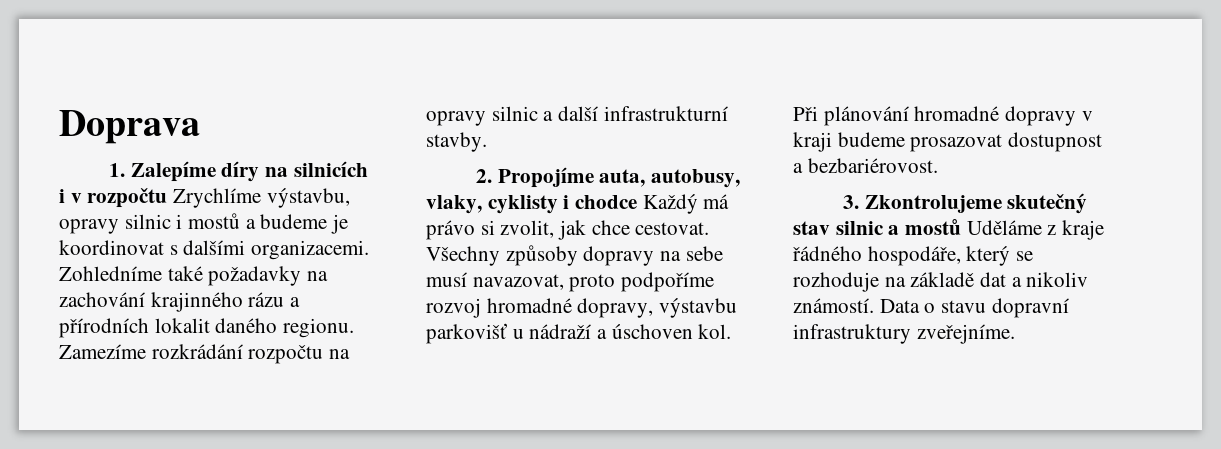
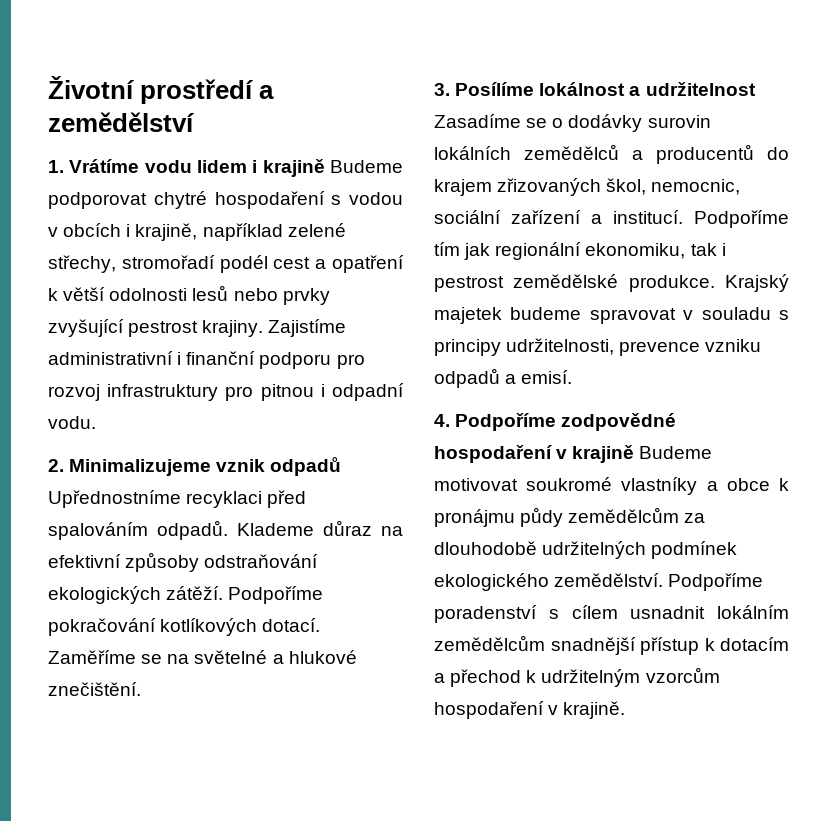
- Doprava
- 1. Zalepíme díry na silnicích i v rozpočtu Zrychlíme výstavbu, opravy silnic i mostů a budeme je koordinovat s dalšími organizacemi. Zohledníme také požadavky na zachování krajinného rázu a přírodních lokalit daného regionu. Zamezíme rozkrádání rozpočtu na opravy silnic a další infrastrukturní stavby.
- 2. Propojíme auta, autobusy, vlaky, cyklisty i chodce Každý má právo si zvolit, jak chce cestovat. Všechny způsoby dopravy na sebe musí navazovat, proto podpoříme rozvoj hromadné dopravy, výstavbu parkovišť u nádraží a úschoven kol. Při plánování hromadné dopravy v kraji budeme prosazovat dostupnost a bezbariérovost.
- 3. Zkontrolujeme skutečný stav silnic a mostů Uděláme z kraje řádného hospodáře, který se rozhoduje na základě dat a nikoliv známostí. Data o stavu dopravní infrastruktury zveřejníme.
+ Životní prostředí a zemědělství
+ 1. Vrátíme vodu lidem i krajině Budeme podporovat chytré hospodaření s vodou v obcích i krajině, například zelené střechy, stromořadí podél cest a opatření k větší odolnosti lesů nebo prvky zvyšující pestrost krajiny. Zajistíme administrativní i finanční podporu pro rozvoj infrastruktury pro pitnou i odpadní vodu.
+ 2. Minimalizujeme vznik odpadů Upřednostníme recyklaci před spalováním odpadů. Klademe důraz na efektivní způsoby odstraňování ekologických zátěží. Podpoříme pokračování kotlíkových dotací. Zaměříme se na světelné a hlukové znečištění.
+ 3. Posílíme lokálnost a udržitelnost Zasadíme se o dodávky surovin lokálních zemědělců a producentů do krajem zřizovaných škol, nemocnic, sociální zařízení a institucí. Podpoříme tím jak regionální ekonomiku, tak i pestrost zemědělské produkce. Krajský majetek budeme spravovat v souladu s principy udržitelnosti, prevence vzniku odpadů a emisí.
+ 4. Podpoříme zodpovědné hospodaření v krajině Budeme motivovat soukromé vlastníky a obce k pronájmu půdy zemědělcům za dlouhodobě udržitelných podmínek ekologického zemědělství. Podpoříme poradenství s cílem usnadnit lokálním zemědělcům snadnější přístup k dotacím a přechod k udržitelným vzorcům hospodaření v krajině.

